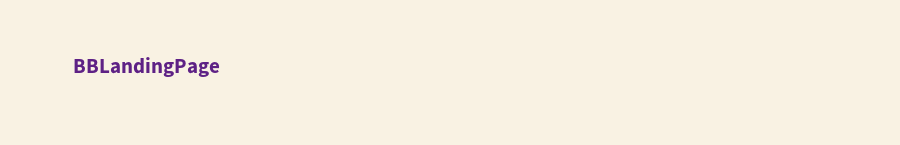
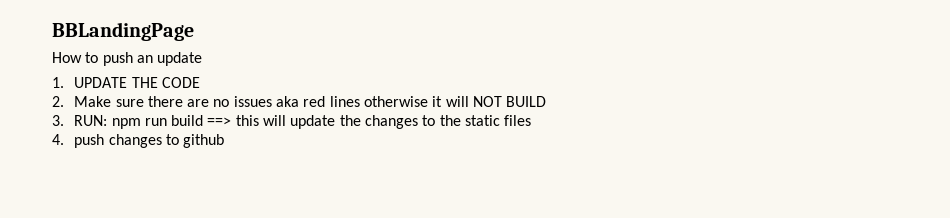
+ How to push an update
+ 1. UPDATE THE CODE
+ 2. Make sure there are no issues aka red lines otherwise it will NOT BUILD
+ 3. RUN: npm run build ==> this will update the changes to the static files
+ 4. push changes to github

